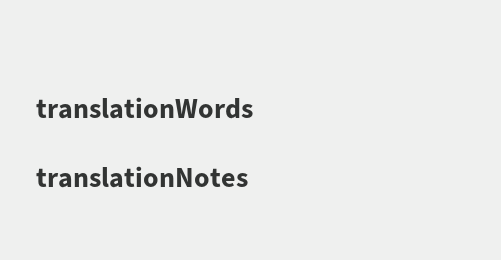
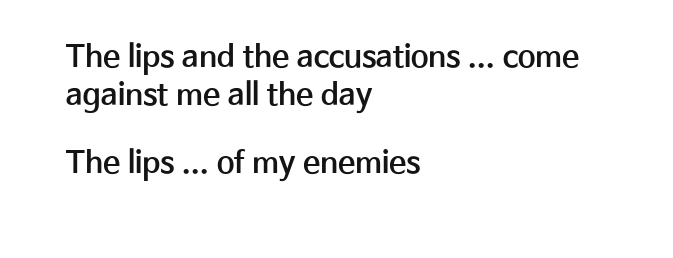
- translationWords
- translationNotes
+ The lips and the accusations ... come against me all the day
+ The lips ... of my enemies

